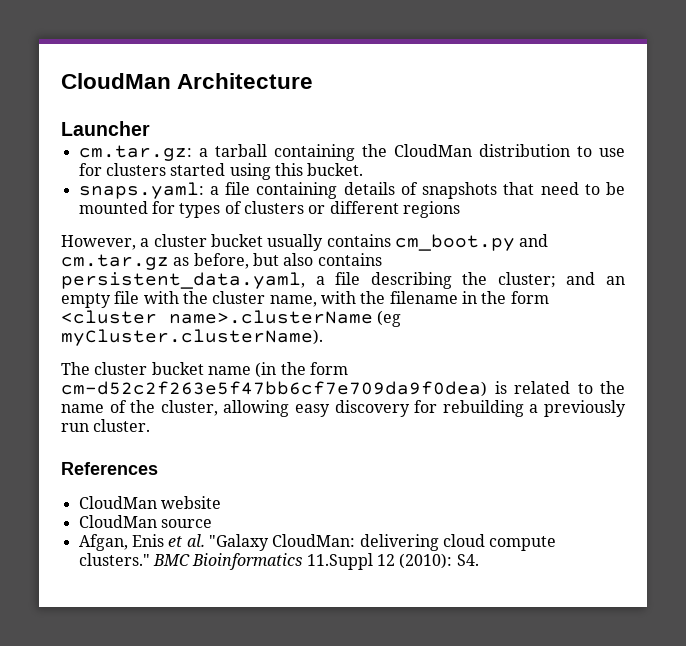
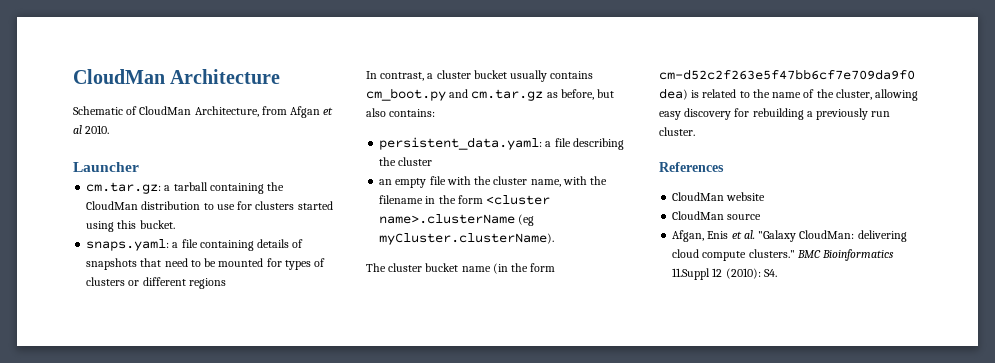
+ Schematic of CloudMan Architecture, from Afgan et al 2010.
- However, a cluster bucket usually contains cm_boot.py and cm.tar.gz as before, but also contains persistent_data.yaml, a file describing the cluster; and an empty file with the cluster name, with the filename in the form <cluster name>.clusterName (eg myCluster.clusterName).
+ In contrast, a cluster bucket usually contains cm_boot.py and cm.tar.gz as before, but also contains:
+ persistent_data.yaml: a file describing the cluster
+ an empty file with the cluster name, with the filename in the form <cluster name>.clusterName (eg myCluster.clusterName).

